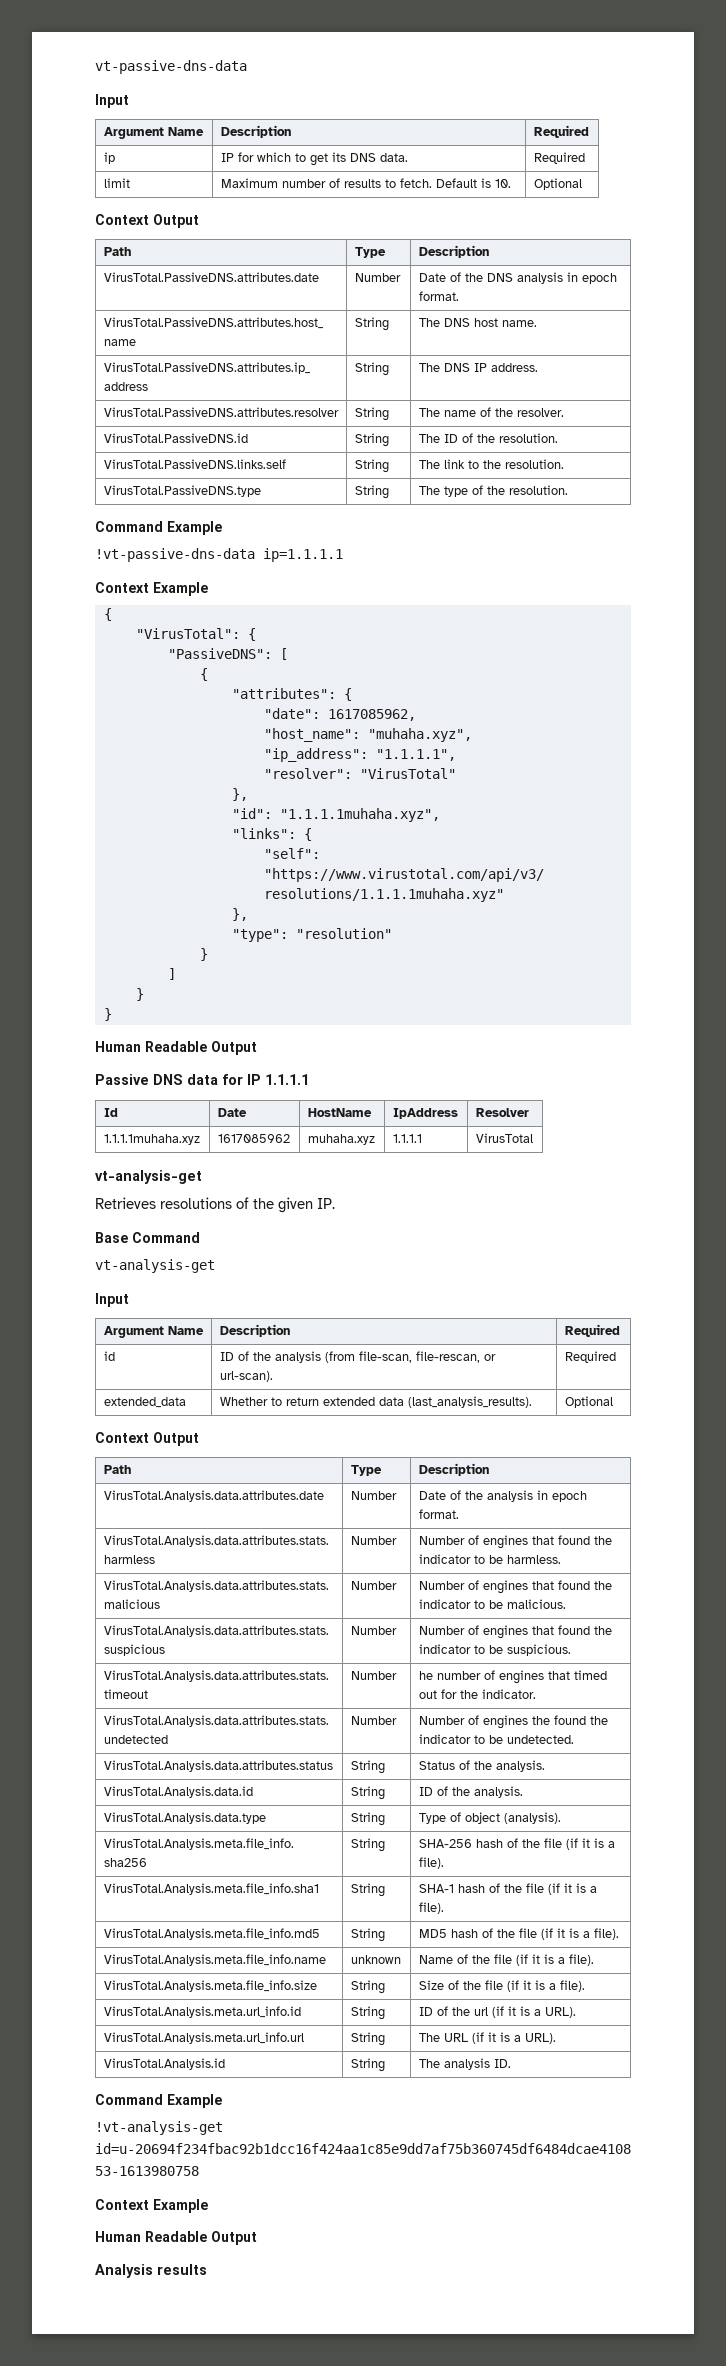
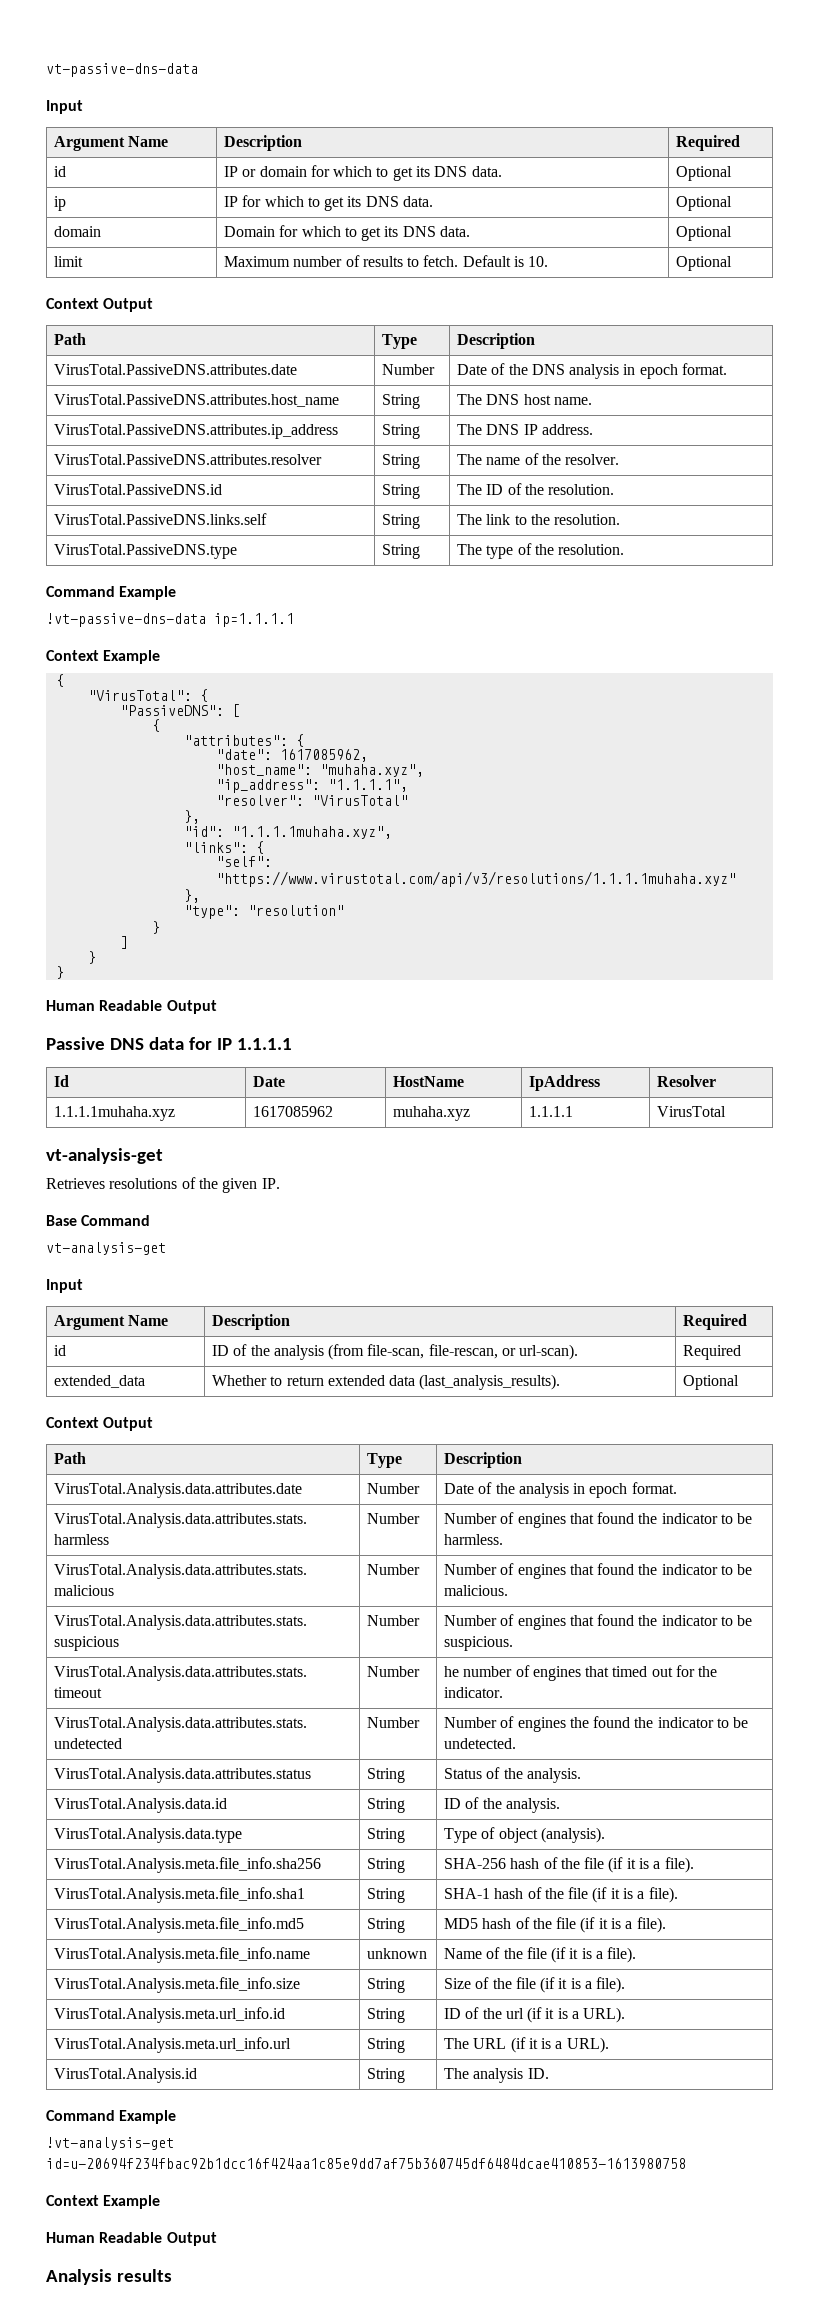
+ id | IP or domain for which to get its DNS data. | Optional
- ip | IP for which to get its DNS data. | Required
+ ip | IP for which to get its DNS data. | Optional
+ domain | Domain for which to get its DNS data. | Optional

